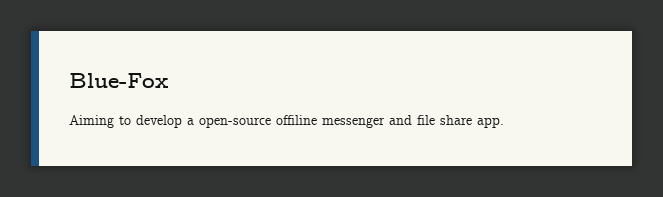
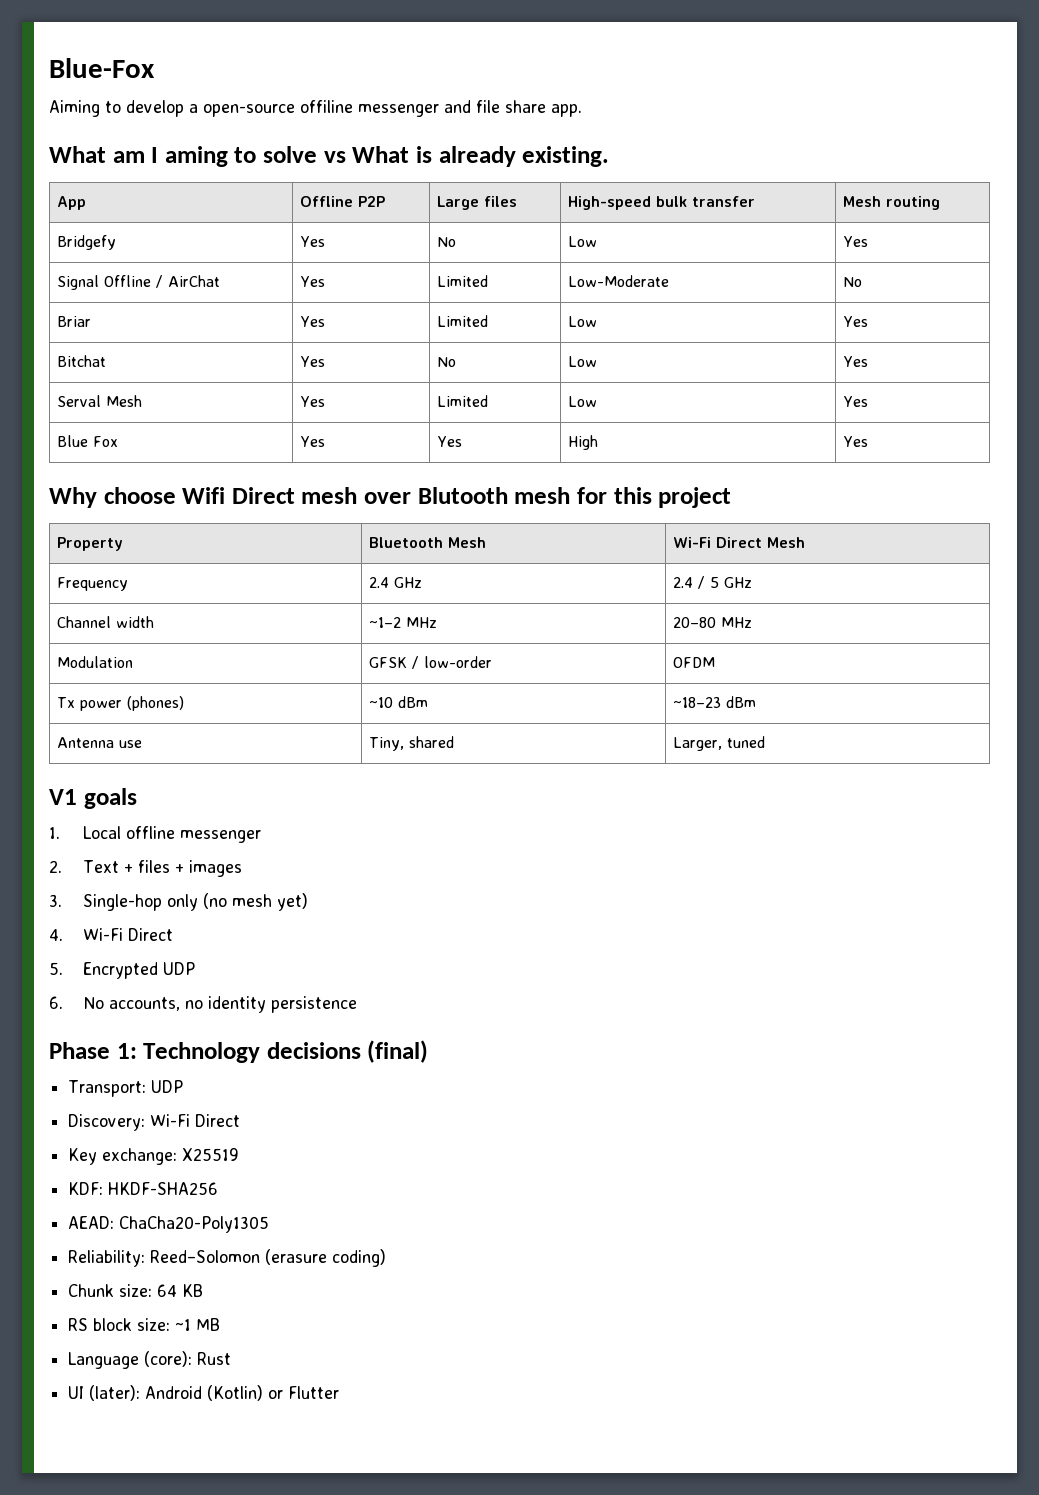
+ What am I aming to solve vs What is already existing.
+ App | Offline P2P | Large files | High-speed bulk transfer | Mesh routing
+ Bridgefy | Yes | No | Low | Yes
+ Signal Offline / AirChat | Yes | Limited | Low-Moderate | No
+ Briar | Yes | Limited | Low | Yes
+ Bitchat | Yes | No | Low | Yes
+ Serval Mesh | Yes | Limited | Low | Yes
+ Blue Fox | Yes | Yes | High | Yes
+ Why choose Wifi Direct mesh over Blutooth mesh for this project
+ Property | Bluetooth Mesh | Wi-Fi Direct Mesh
+ Frequency | 2.4 GHz | 2.4 / 5 GHz
+ Channel width | ~1–2 MHz | 20–80 MHz
+ Modulation | GFSK / low-order | OFDM
+ Tx power (phones) | ~10 dBm | ~18–23 dBm
+ Antenna use | Tiny, shared | Larger, tuned
+ V1 goals
+ 1. Local offline messenger
+ 2. Text + files + images
+ 3. Single-hop only (no mesh yet)
+ 4. Wi-Fi Direct
+ 5. Encrypted UDP
+ 6. No accounts, no identity persistence
+ Phase 1: Technology decisions (final)
+ Transport: UDP
+ Discovery: Wi-Fi Direct
+ Key exchange: X25519
+ KDF: HKDF-SHA256
+ AEAD: ChaCha20-Poly1305
+ Reliability: Reed–Solomon (erasure coding)
+ Chunk size: 64 KB
+ RS block size: ~1 MB
+ Language (core): Rust
+ UI (later): Android (Kotlin) or Flutter

